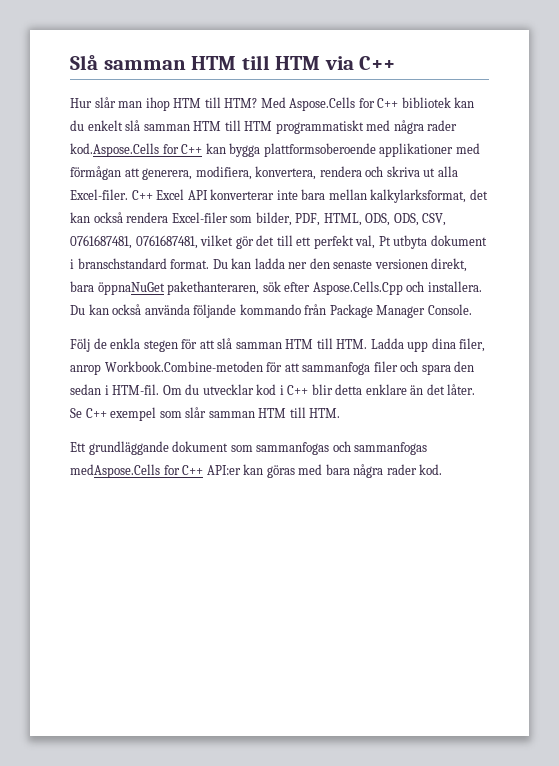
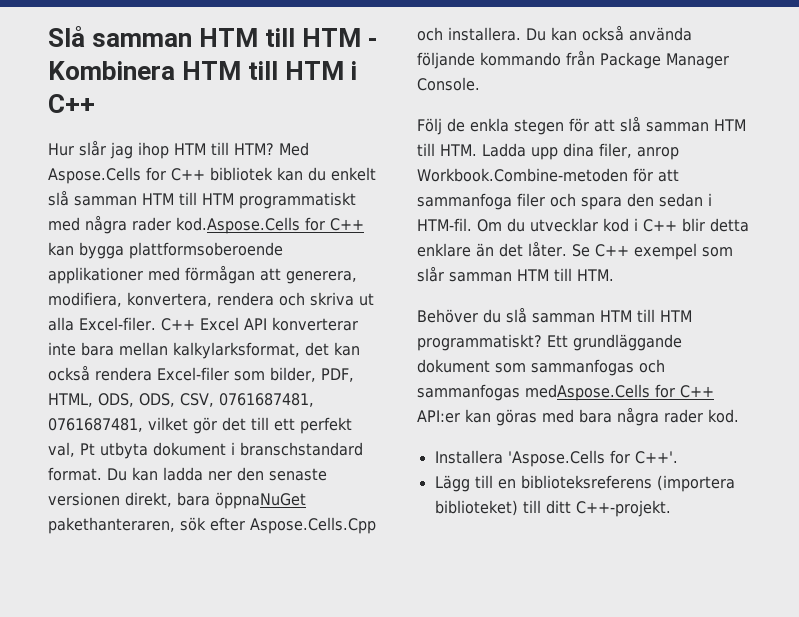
- Slå samman HTM till HTM via C++
+ Slå samman HTM till HTM - Kombinera HTM till HTM i C++
- Hur slår man ihop HTM till HTM?
+ Hur slår jag ihop HTM till HTM?
+ Behöver du slå samman HTM till HTM programmatiskt?
+ Installera 'Aspose.Cells for C++'.
+ Lägg till en biblioteksreferens (importera biblioteket) till ditt C++-projekt.

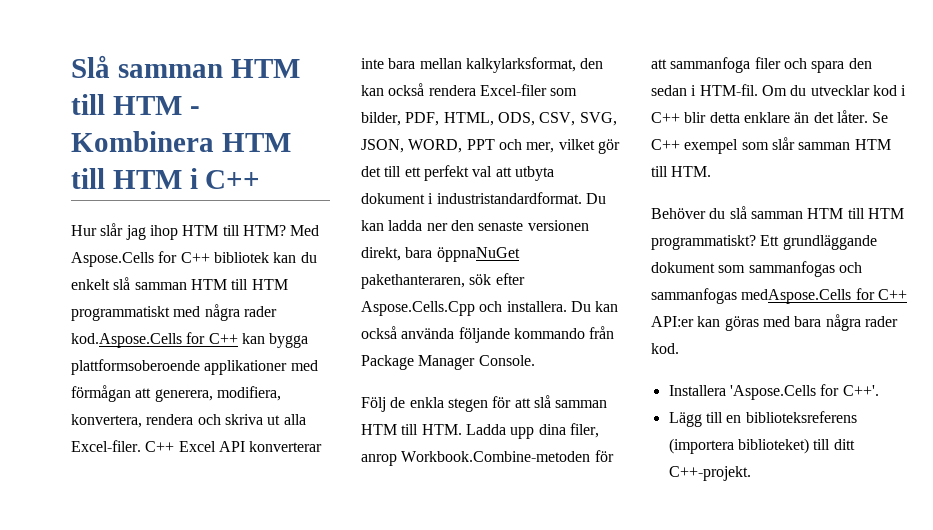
- C++ Excel API konverterar inte bara mellan kalkylarksformat, det kan också rendera Excel-filer som bilder, PDF, HTML, ODS, ODS, CSV, 0761687481, 0761687481, vilket gör det till ett perfekt val, Pt utbyta dokument i branschstandard format.
+ C++ Excel API konverterar inte bara mellan kalkylarksformat, den kan också rendera Excel-filer som bilder, PDF, HTML, ODS, CSV, SVG, JSON, WORD, PPT och mer, vilket gör det till ett perfekt val att utbyta dokument i industristandardformat.

